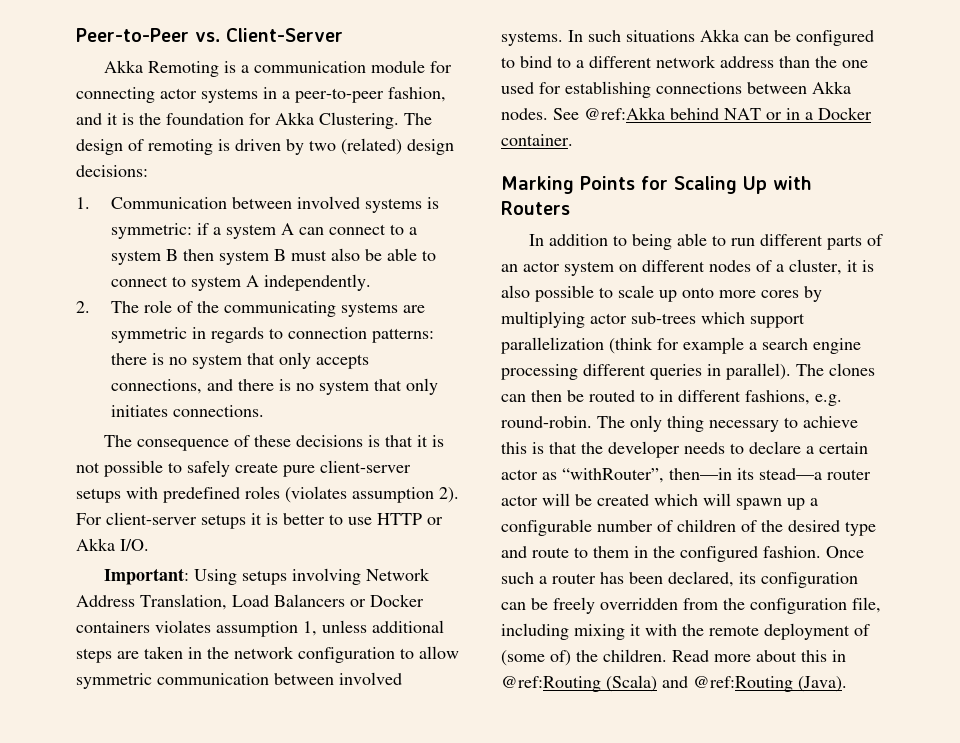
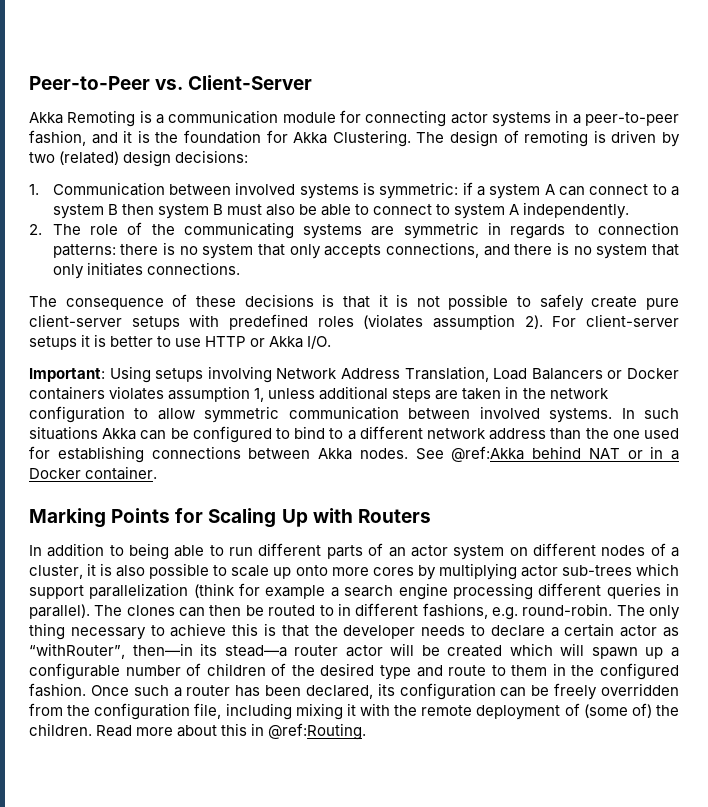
- Read more about this in @ref:Routing (Scala) and @ref:Routing (Java).
+ Read more about this in @ref:Routing.

